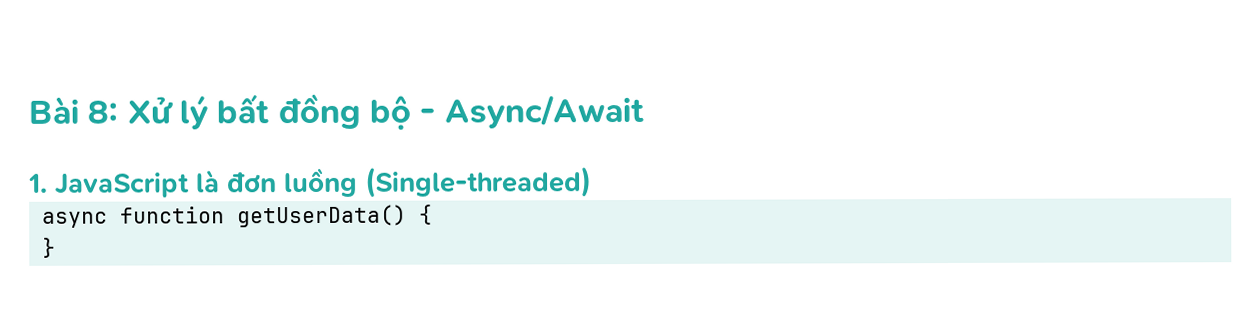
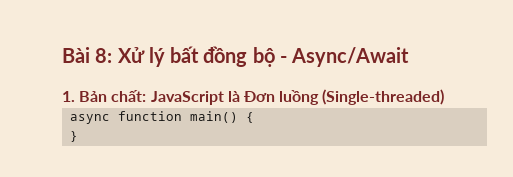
- 1. JavaScript là đơn luồng (Single-threaded)
+ 1. Bản chất: JavaScript là Đơn luồng (Single-threaded)
- async function getUserData() {
+ async function main() {

